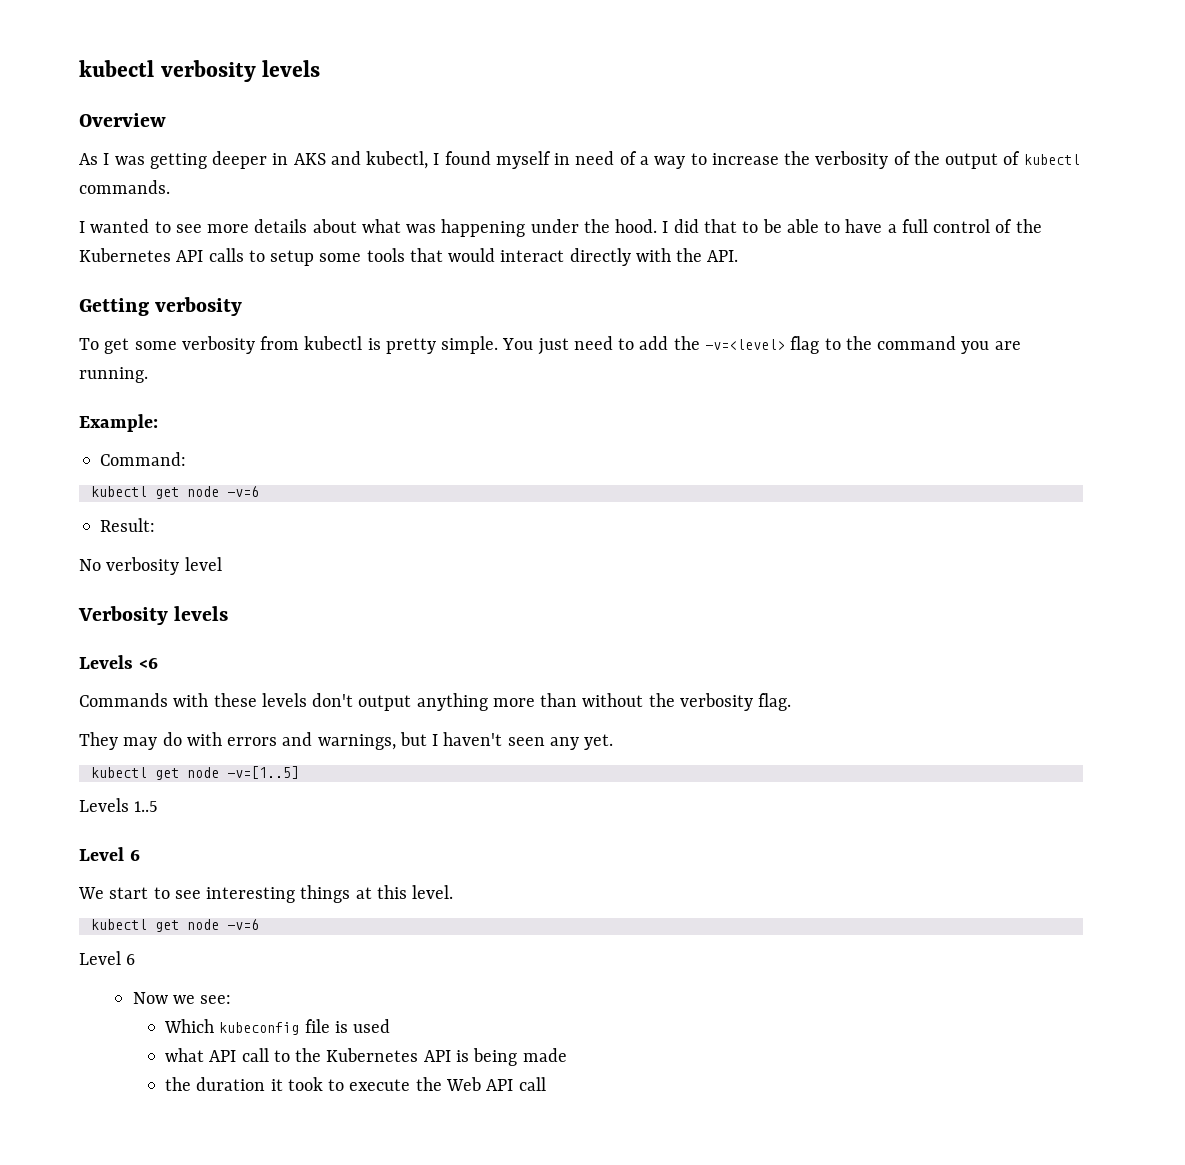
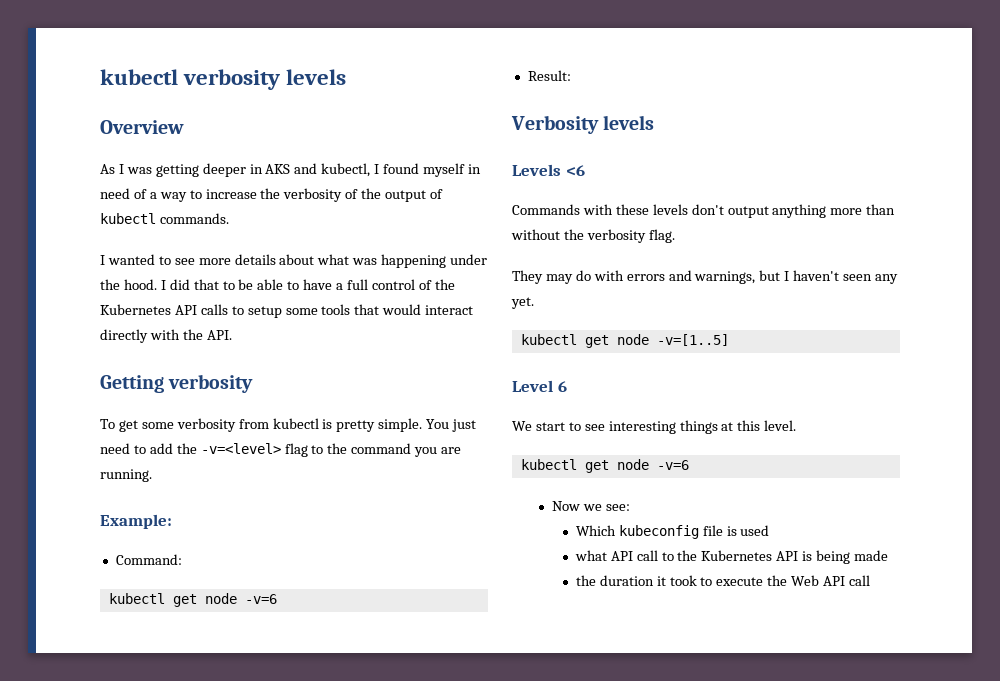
- No verbosity level
- Levels 1..5
  We start to see interesting things at this level.
  kubectl get node -v=6
- Level 6

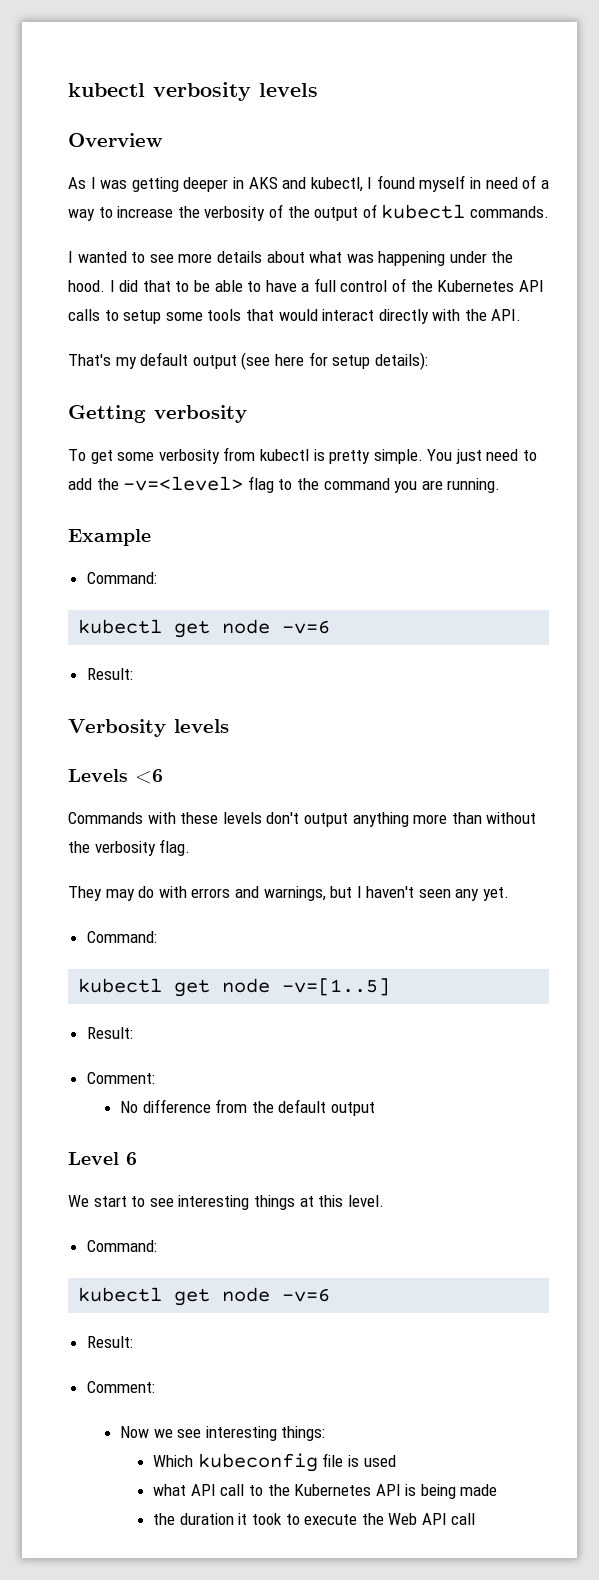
+ That's my default output (see here for setup details):
- Example:
+ Example
  They may do with errors and warnings, but I haven't seen any yet.
+ Command:
  kubectl get node -v=[1..5]
+ Result:
+ Comment:
+ No difference from the default output
  We start to see interesting things at this level.
+ Command:
  kubectl get node -v=6
+ Result:
+ Comment:
- Now we see:
+ Now we see interesting things:

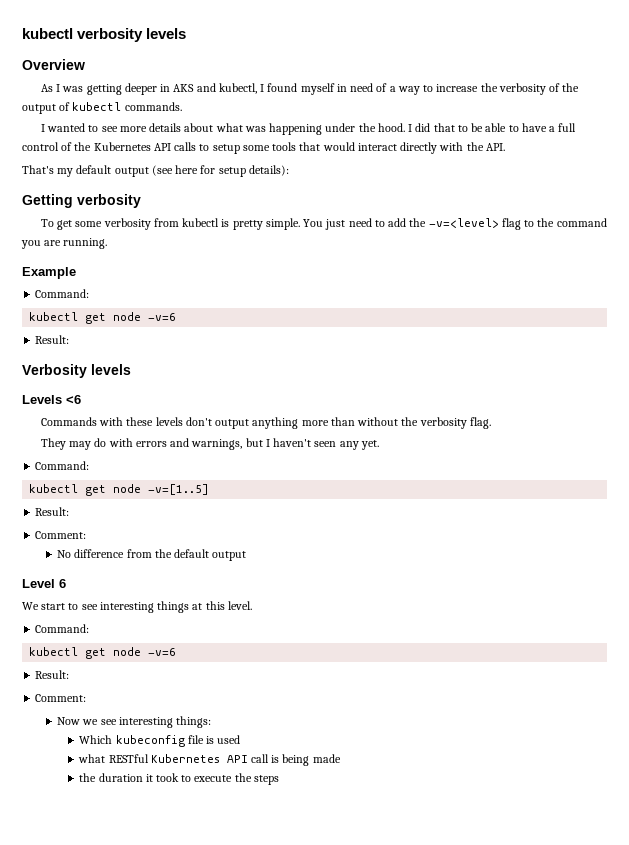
- what API call to the Kubernetes API is being made
+ what RESTful Kubernetes API call is being made
- the duration it took to execute the Web API call
+ the duration it took to execute the steps

